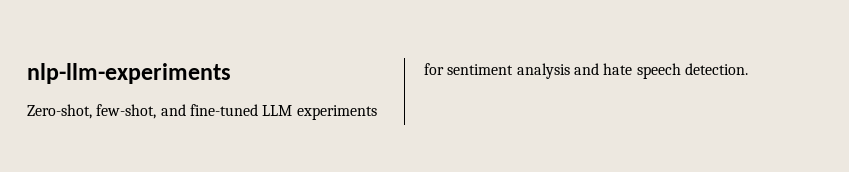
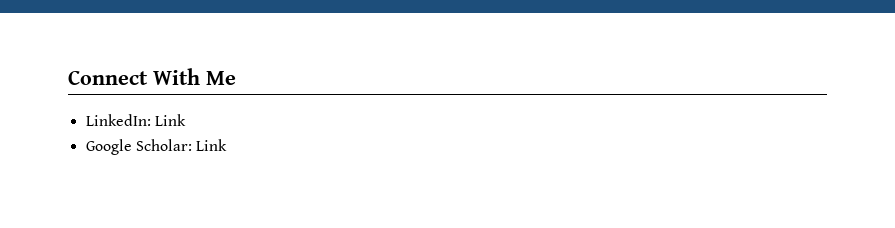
- nlp-llm-experiments
- Zero-shot, few-shot, and fine-tuned LLM experiments for sentiment analysis and hate speech detection.
+ Connect With Me
+ LinkedIn: Link
+ Google Scholar: Link

